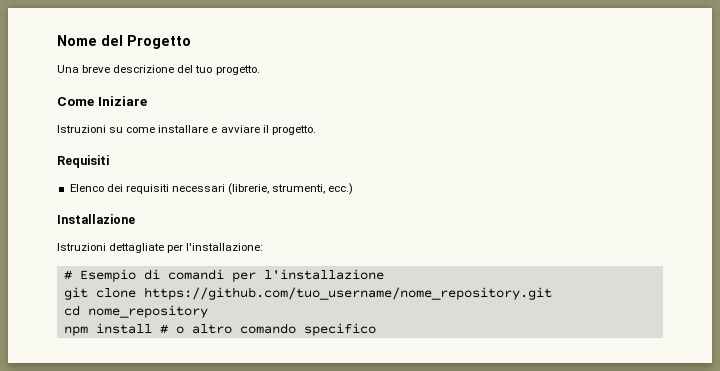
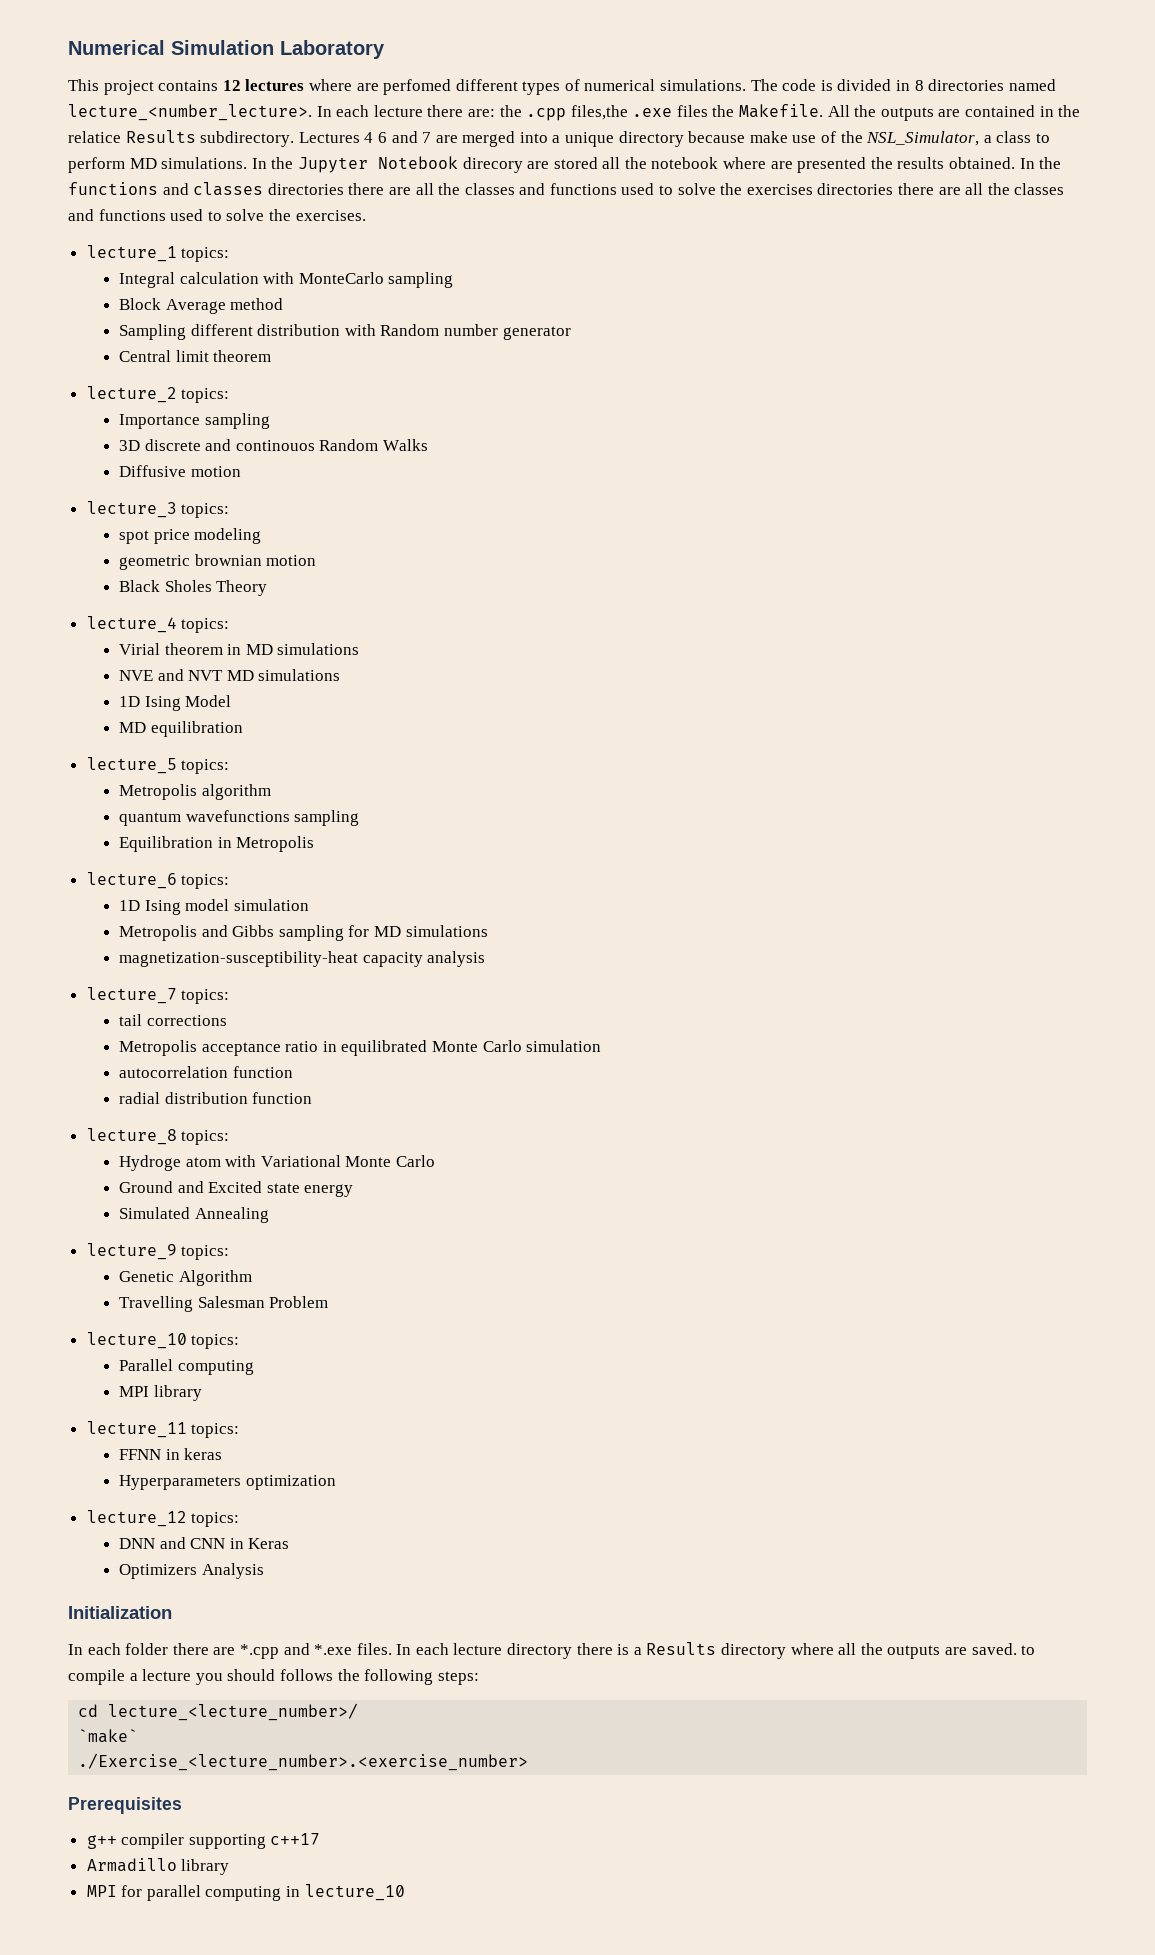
- Nome del Progetto
- Una breve descrizione del tuo progetto.
- Come Iniziare
- Istruzioni su come installare e avviare il progetto.
- Requisiti
- Elenco dei requisiti necessari (librerie, strumenti, ecc.)
- Installazione
- Istruzioni dettagliate per l'installazione:
- # Esempio di comandi per l'installazione
- git clone https://github.com/tuo_username/nome_repository.git
- cd nome_repository
- npm install # o altro comando specifico
+ Numerical Simulation Laboratory
+ This project contains 12 lectures where are perfomed different types of numerical simulations. The code is divided in 8 directories named lecture_<number_lecture>. In each lecture there are: the .cpp files,the .exe files the Makefile. All the outputs are contained in the relatice Results subdirectory. Lectures 4 6 and 7 are merged into a unique directory because make use of the NSL_Simulator, a class to perform MD simulations. In the Jupyter Notebook direcory are stored all the notebook where are presented the results obtained. In the functions and classes directories there are all the classes and functions used to solve the exercises directories there are all the classes and functions used to solve the exercises.
+ lecture_1 topics:
+ Integral calculation with MonteCarlo sampling
+ Block Average method
+ Sampling different distribution with Random number generator
+ Central limit theorem
+ lecture_2 topics:
+ Importance sampling
+ 3D discrete and continouos Random Walks
+ Diffusive motion
+ lecture_3 topics:
+ spot price modeling
+ geometric brownian motion
+ Black Sholes Theory
+ lecture_4 topics:
+ Virial theorem in MD simulations
+ NVE and NVT MD simulations
+ 1D Ising Model
+ MD equilibration
+ lecture_5 topics:
+ Metropolis algorithm
+ quantum wavefunctions sampling
+ Equilibration in Metropolis
+ lecture_6 topics:
+ 1D Ising model simulation
+ Metropolis and Gibbs sampling for MD simulations
+ magnetization-susceptibility-heat capacity analysis
+ lecture_7 topics:
+ tail corrections
+ Metropolis acceptance ratio in equilibrated Monte Carlo simulation
+ autocorrelation function
+ radial distribution function
+ lecture_8 topics:
+ Hydroge atom with Variational Monte Carlo
+ Ground and Excited state energy
+ Simulated Annealing
+ lecture_9 topics:
+ Genetic Algorithm
+ Travelling Salesman Problem
+ lecture_10 topics:
+ Parallel computing
+ MPI library
+ lecture_11 topics:
+ FFNN in keras
+ Hyperparameters optimization
+ lecture_12 topics:
+ DNN and CNN in Keras
+ Optimizers Analysis
+ Initialization
+ In each folder there are *.cpp and *.exe files. In each lecture directory there is a Results directory where all the outputs are saved. to compile a lecture you should follows the following steps:
+ cd lecture_<lecture_number>/
+ `make`
+ ./Exercise_<lecture_number>.<exercise_number>
+ Prerequisites
+ g++ compiler supporting c++17
+ Armadillo library
+ MPI for parallel computing in lecture_10

